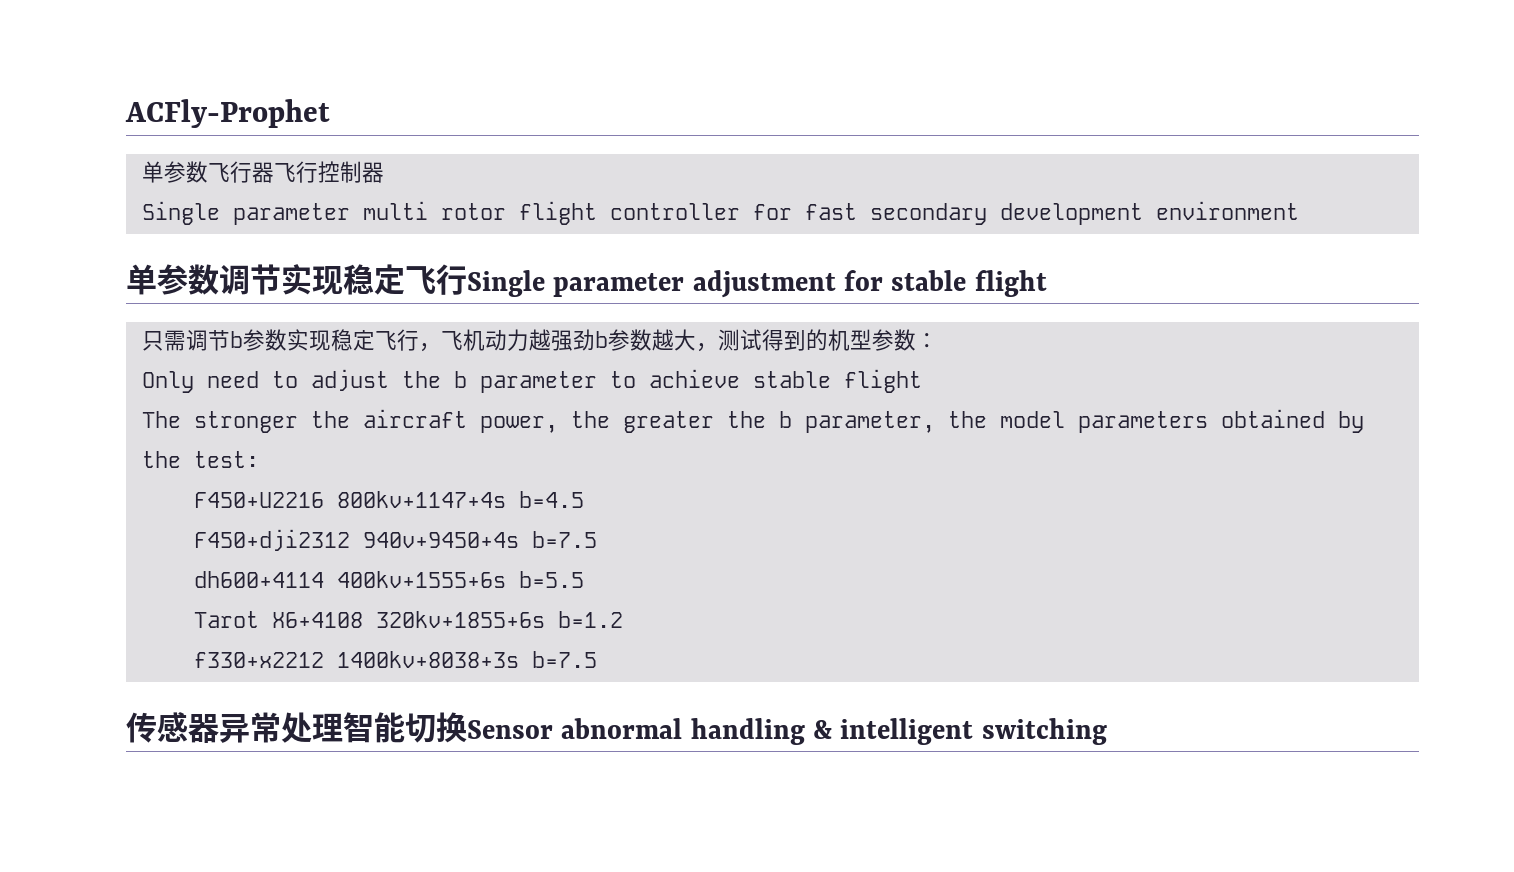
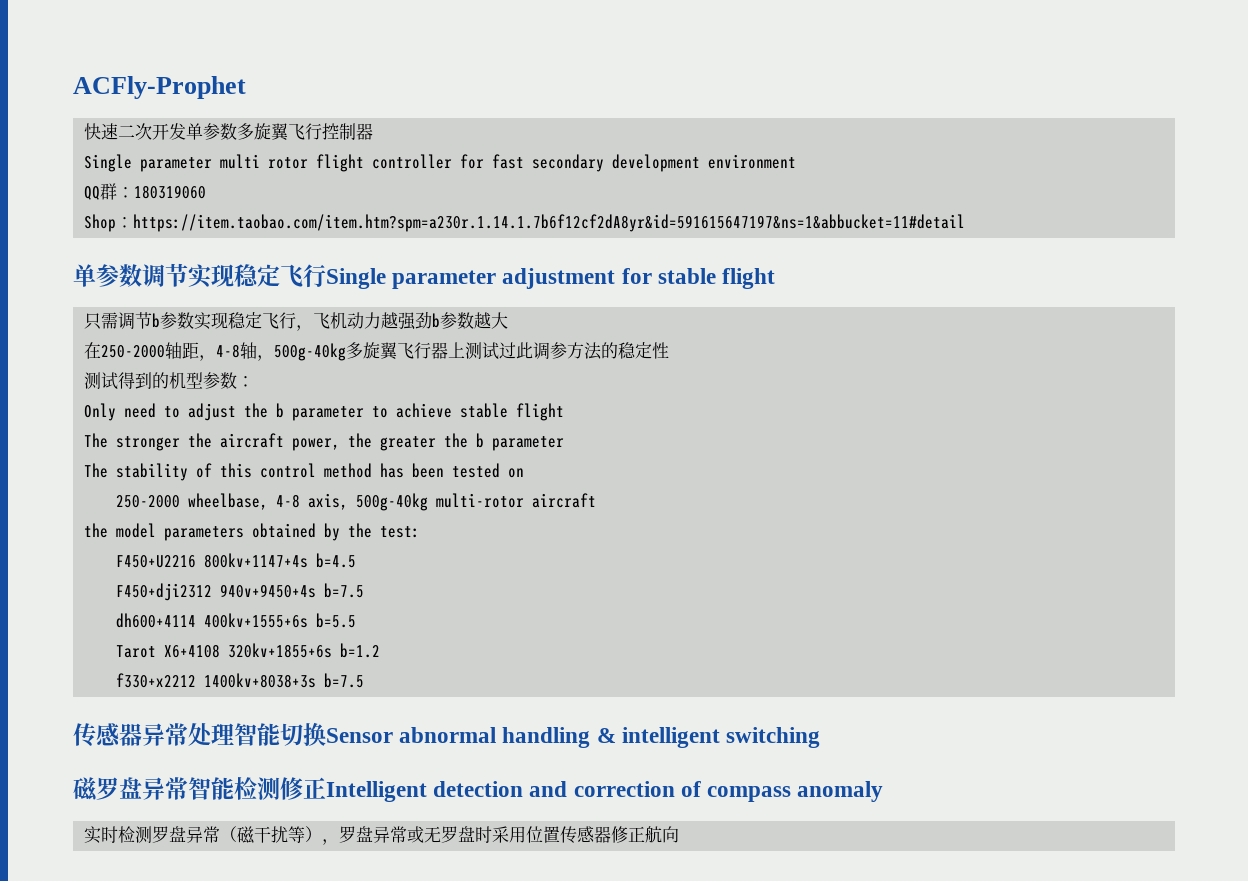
- 单参数飞行器飞行控制器
+ 快速二次开发单参数多旋翼飞行控制器
+ QQ群：180319060
+ Shop：https://item.taobao.com/item.htm?spm=a230r.1.14.1.7b6f12cf2dA8yr&id=591615647197&ns=1&abbucket=11#detail
- 只需调节b参数实现稳定飞行，飞机动力越强劲b参数越大，测试得到的机型参数：
+ 只需调节b参数实现稳定飞行，飞机动力越强劲b参数越大
+ 在250-2000轴距，4-8轴，500g-40kg多旋翼飞行器上测试过此调参方法的稳定性
+ 测试得到的机型参数：
- The stronger the aircraft power, the greater the b parameter, the model parameters obtained by the test:
+ The stronger the aircraft power, the greater the b parameter
+ The stability of this control method has been tested on
+ 250-2000 wheelbase, 4-8 axis, 500g-40kg multi-rotor aircraft
+ the model parameters obtained by the test:
+ 磁罗盘异常智能检测修正Intelligent detection and correction of compass anomaly
+ 实时检测罗盘异常（磁干扰等），罗盘异常或无罗盘时采用位置传感器修正航向

